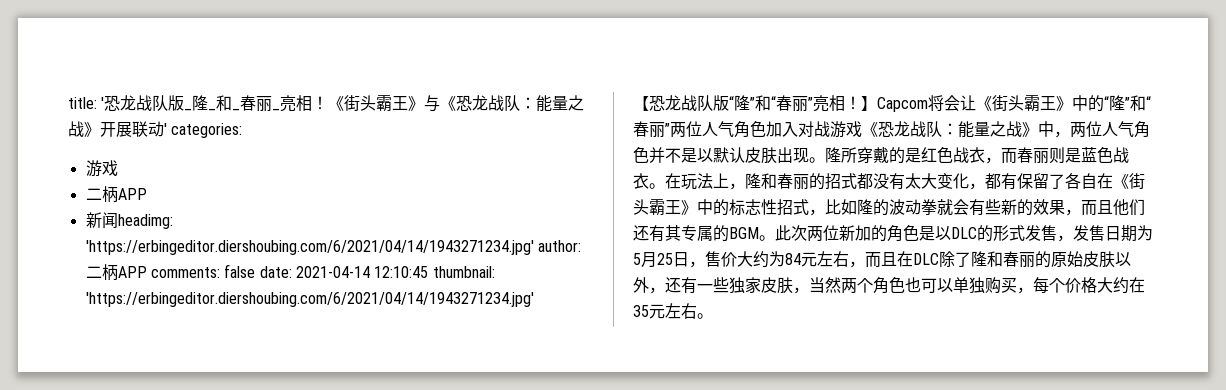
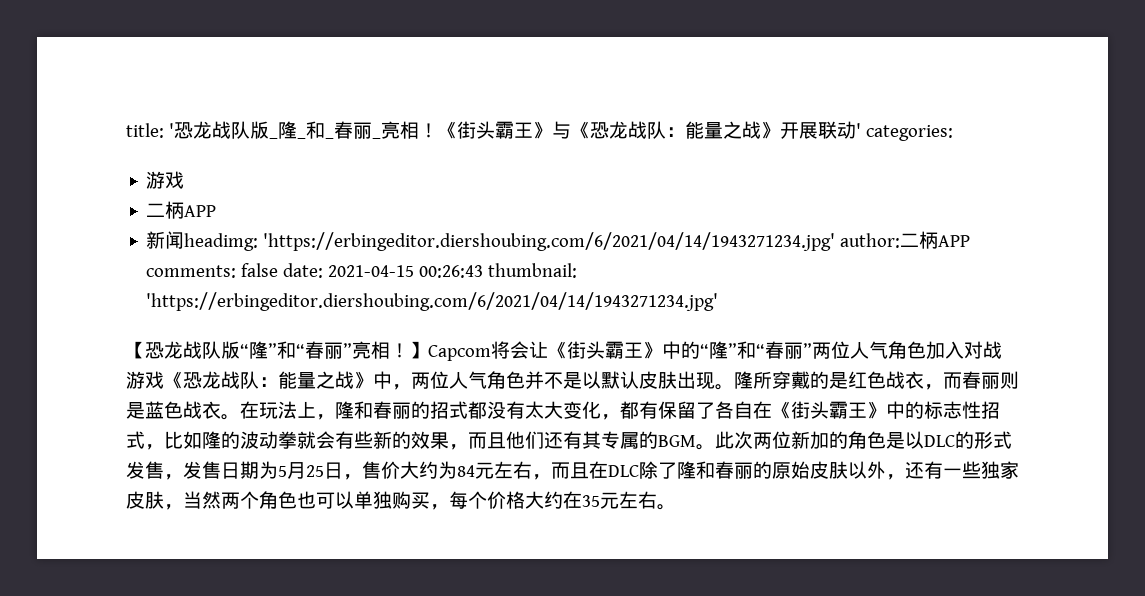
- 新闻headimg: 'https://erbingeditor.diershoubing.com/6/2021/04/14/1943271234.jpg' author:二柄APP comments: false date: 2021-04-14 12:10:45 thumbnail: 'https://erbingeditor.diershoubing.com/6/2021/04/14/1943271234.jpg'
+ 新闻headimg: 'https://erbingeditor.diershoubing.com/6/2021/04/14/1943271234.jpg' author:二柄APP comments: false date: 2021-04-15 00:26:43 thumbnail: 'https://erbingeditor.diershoubing.com/6/2021/04/14/1943271234.jpg'

